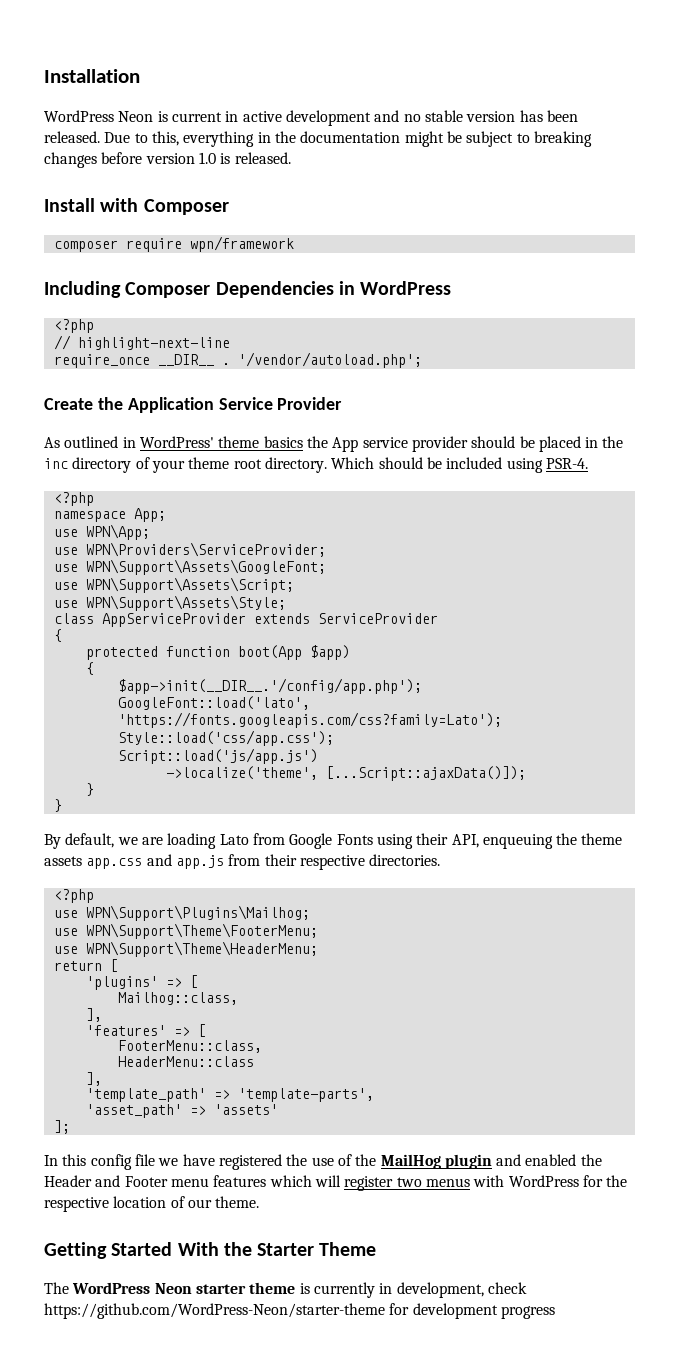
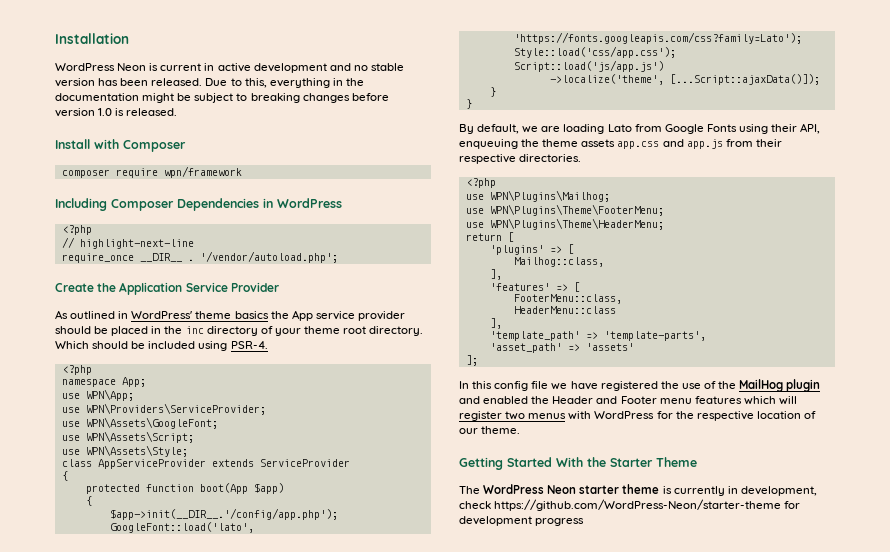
- use WPN\Support\Assets\GoogleFont;
- use WPN\Support\Assets\Script;
- use WPN\Support\Assets\Style;
+ use WPN\Assets\GoogleFont;
+ use WPN\Assets\Script;
+ use WPN\Assets\Style;
- use WPN\Support\Plugins\Mailhog;
- use WPN\Support\Theme\FooterMenu;
- use WPN\Support\Theme\HeaderMenu;
+ use WPN\Plugins\Mailhog;
+ use WPN\Plugins\Theme\FooterMenu;
+ use WPN\Plugins\Theme\HeaderMenu;

